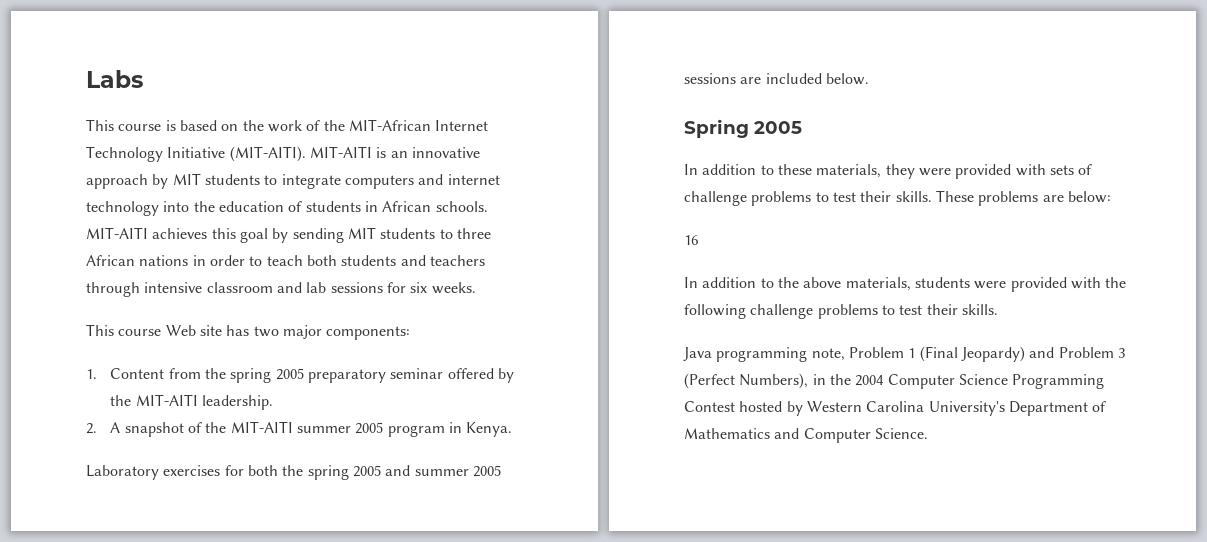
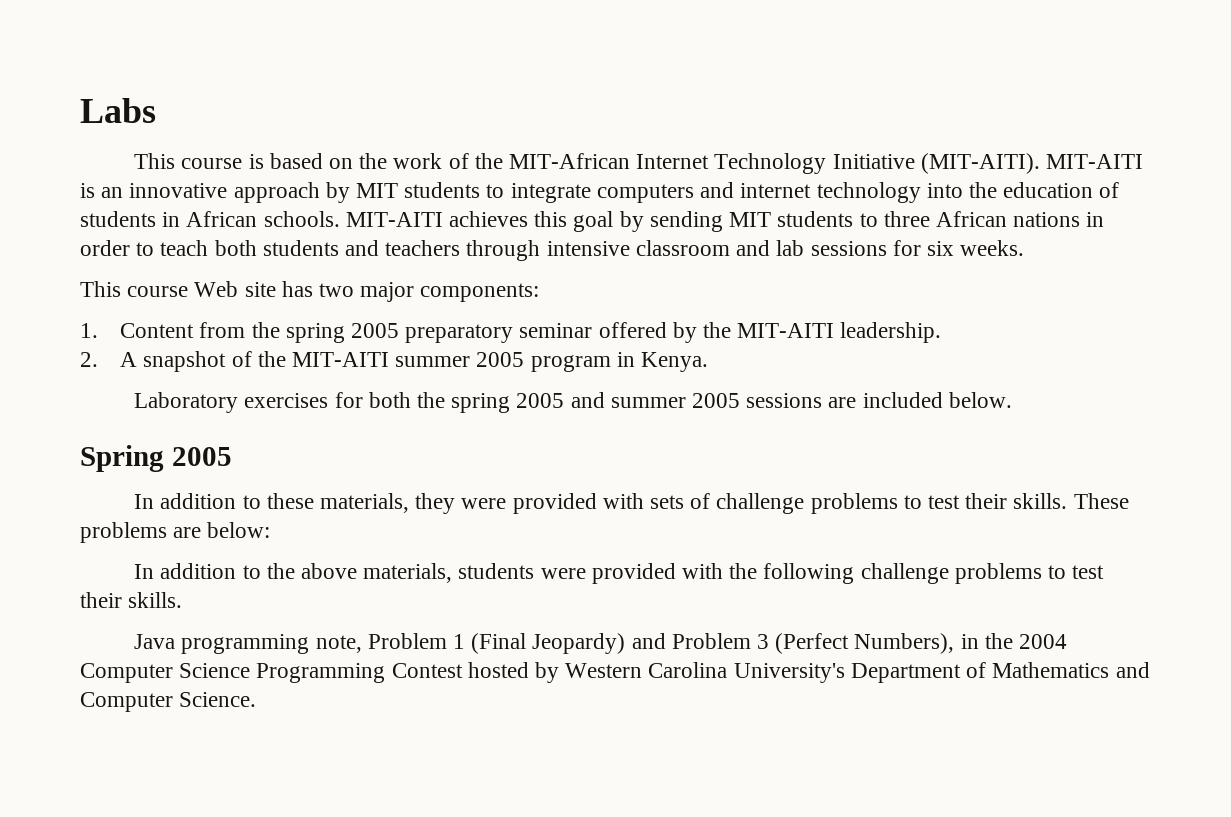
- 16

